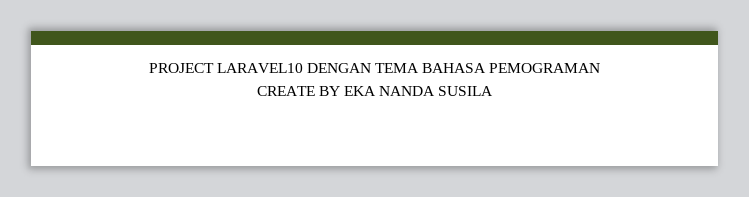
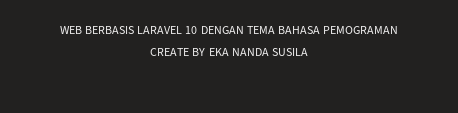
- PROJECT LARAVEL10 DENGAN TEMA BAHASA PEMOGRAMAN
+ WEB BERBASIS LARAVEL 10 DENGAN TEMA BAHASA PEMOGRAMAN

